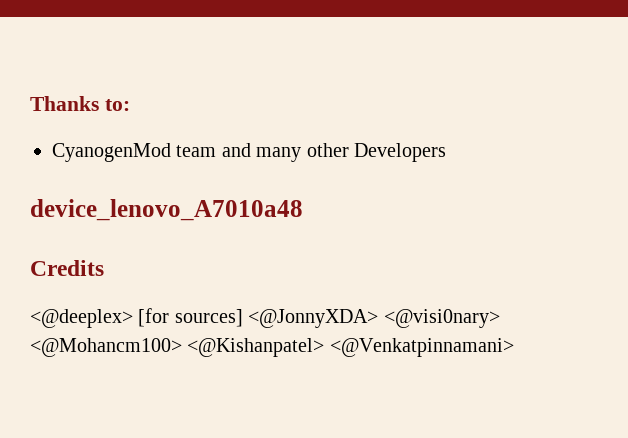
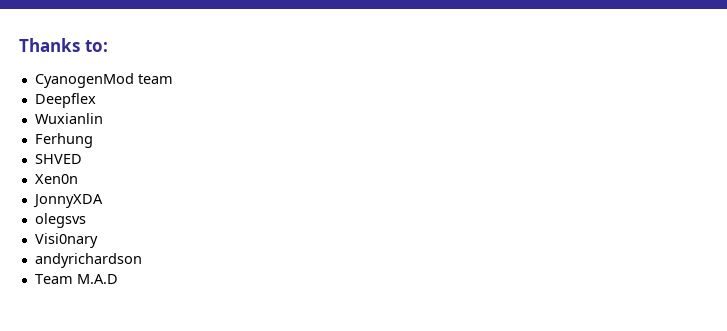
- CyanogenMod team and many other Developers
- device_lenovo_A7010a48
- Credits
- <@deeplex> [for sources] <@JonnyXDA> <@visi0nary> <@Mohancm100> <@Kishanpatel> <@Venkatpinnamani>
+ CyanogenMod team
+ Deepflex
+ Wuxianlin
+ Ferhung
+ SHVED
+ Xen0n
+ JonnyXDA
+ olegsvs
+ Visi0nary
+ andyrichardson
+ Team M.A.D

